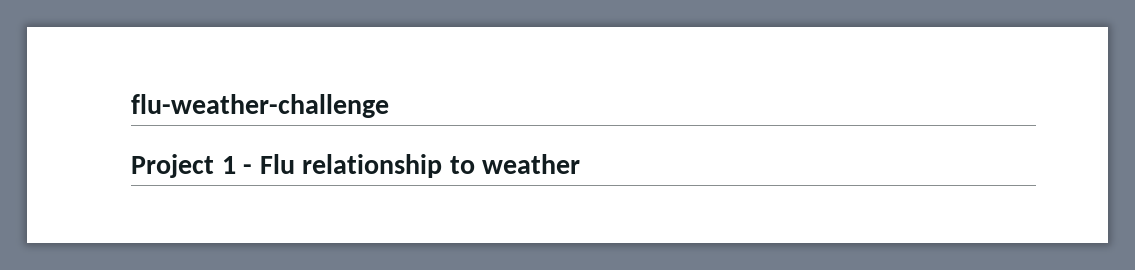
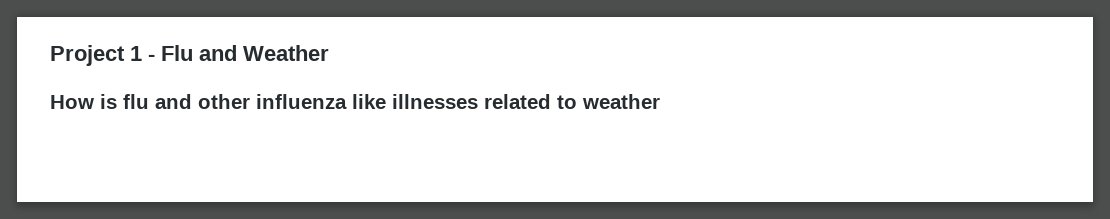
- flu-weather-challenge
- Project 1 - Flu relationship to weather
+ Project 1 - Flu and Weather
+ How is flu and other influenza like illnesses related to weather

